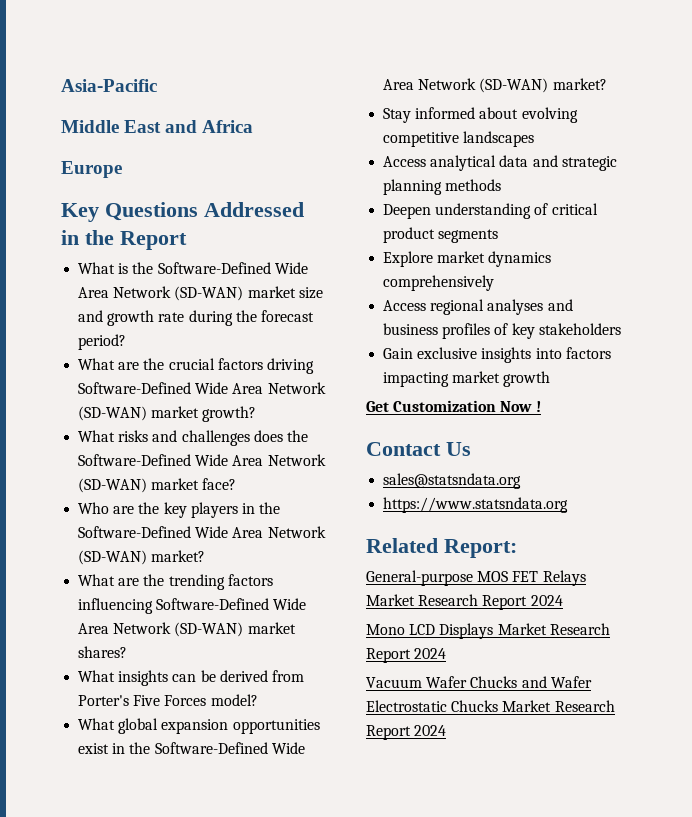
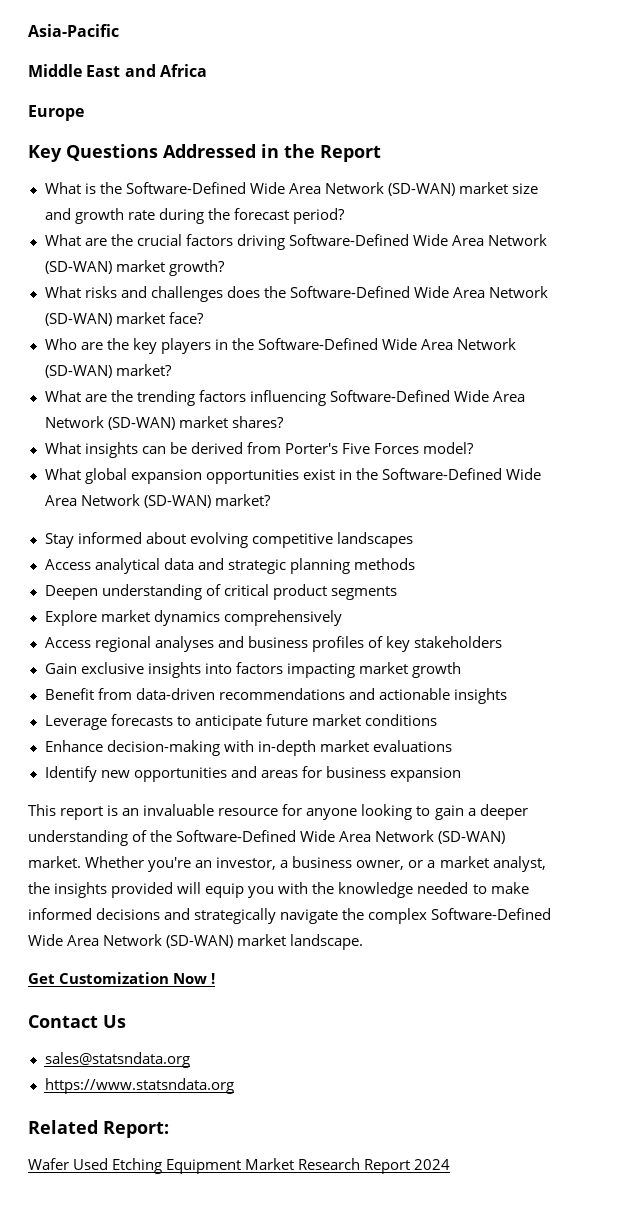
+ Benefit from data-driven recommendations and actionable insights
+ Leverage forecasts to anticipate future market conditions
+ Enhance decision-making with in-depth market evaluations
+ Identify new opportunities and areas for business expansion
+ This report is an invaluable resource for anyone looking to gain a deeper understanding of the Software-Defined Wide Area Network (SD-WAN) market. Whether you're an investor, a business owner, or a market analyst, the insights provided will equip you with the knowledge needed to make informed decisions and strategically navigate the complex Software-Defined Wide Area Network (SD-WAN) market landscape.
- General-purpose MOS FET Relays Market Research Report 2024
- Mono LCD Displays Market Research Report 2024
- Vacuum Wafer Chucks and Wafer Electrostatic Chucks Market Research Report 2024
+ Wafer Used Etching Equipment Market Research Report 2024

